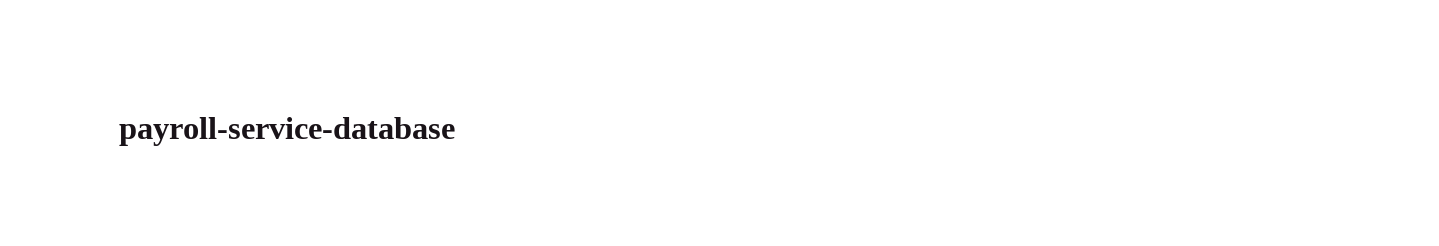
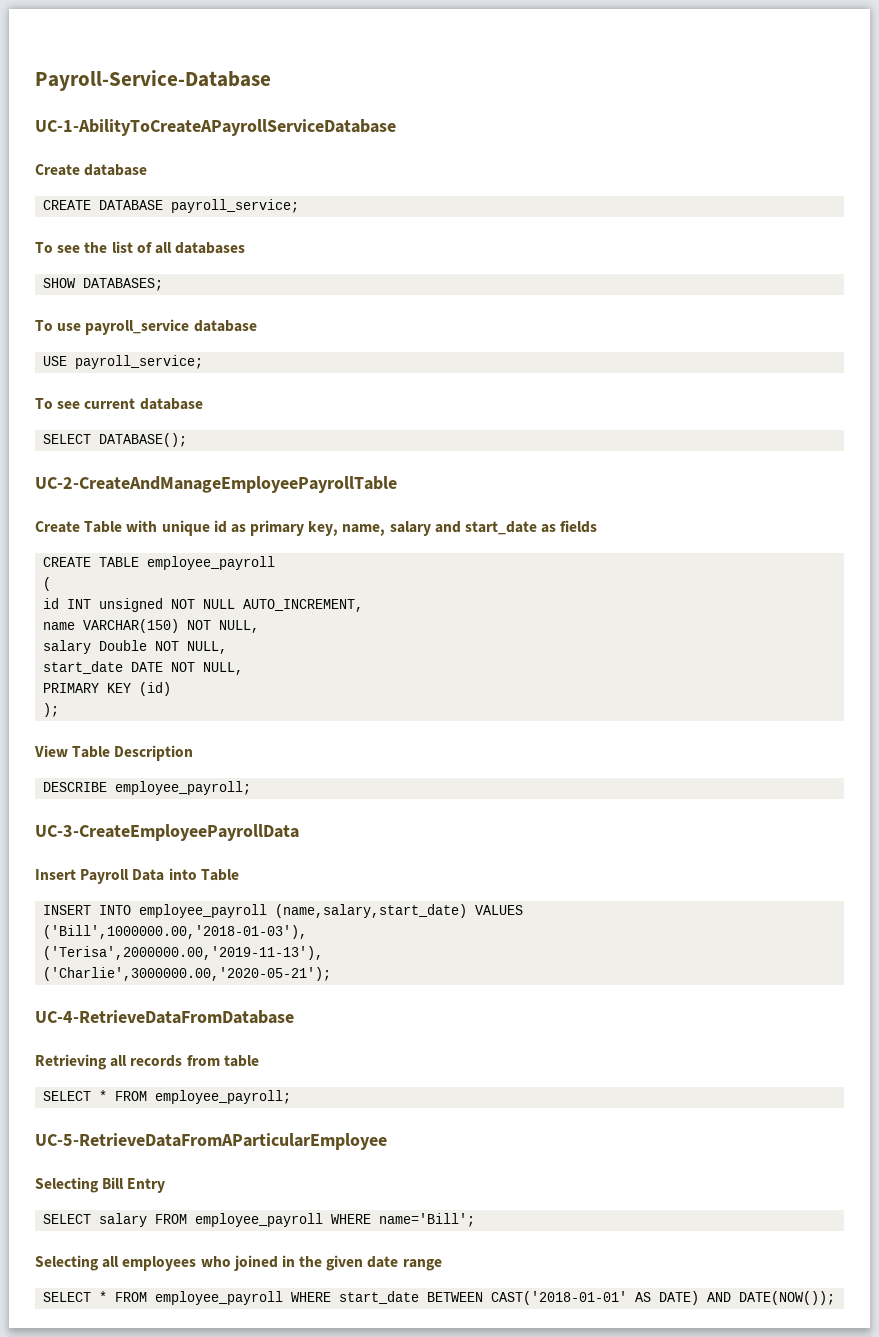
- payroll-service-database
+ Payroll-Service-Database
+ UC-1-AbilityToCreateAPayrollServiceDatabase
+ Create database
+ CREATE DATABASE payroll_service;
+ To see the list of all databases
+ SHOW DATABASES;
+ To use payroll_service database
+ USE payroll_service;
+ To see current database
+ SELECT DATABASE();
+ UC-2-CreateAndManageEmployeePayrollTable
+ Create Table with unique id as primary key, name, salary and start_date as fields
+ CREATE TABLE employee_payroll
+ (
+ id INT unsigned NOT NULL AUTO_INCREMENT,
+ name VARCHAR(150) NOT NULL,
+ salary Double NOT NULL,
+ start_date DATE NOT NULL,
+ PRIMARY KEY (id)
+ );
+ View Table Description
+ DESCRIBE employee_payroll;
+ UC-3-CreateEmployeePayrollData
+ Insert Payroll Data into Table
+ INSERT INTO employee_payroll (name,salary,start_date) VALUES
+ ('Bill',1000000.00,'2018-01-03'),
+ ('Terisa',2000000.00,'2019-11-13'),
+ ('Charlie',3000000.00,'2020-05-21');
+ UC-4-RetrieveDataFromDatabase
+ Retrieving all records from table
+ SELECT * FROM employee_payroll;
+ UC-5-RetrieveDataFromAParticularEmployee
+ Selecting Bill Entry
+ SELECT salary FROM employee_payroll WHERE name='Bill';
+ Selecting all employees who joined in the given date range
+ SELECT * FROM employee_payroll WHERE start_date BETWEEN CAST('2018-01-01' AS DATE) AND DATE(NOW());

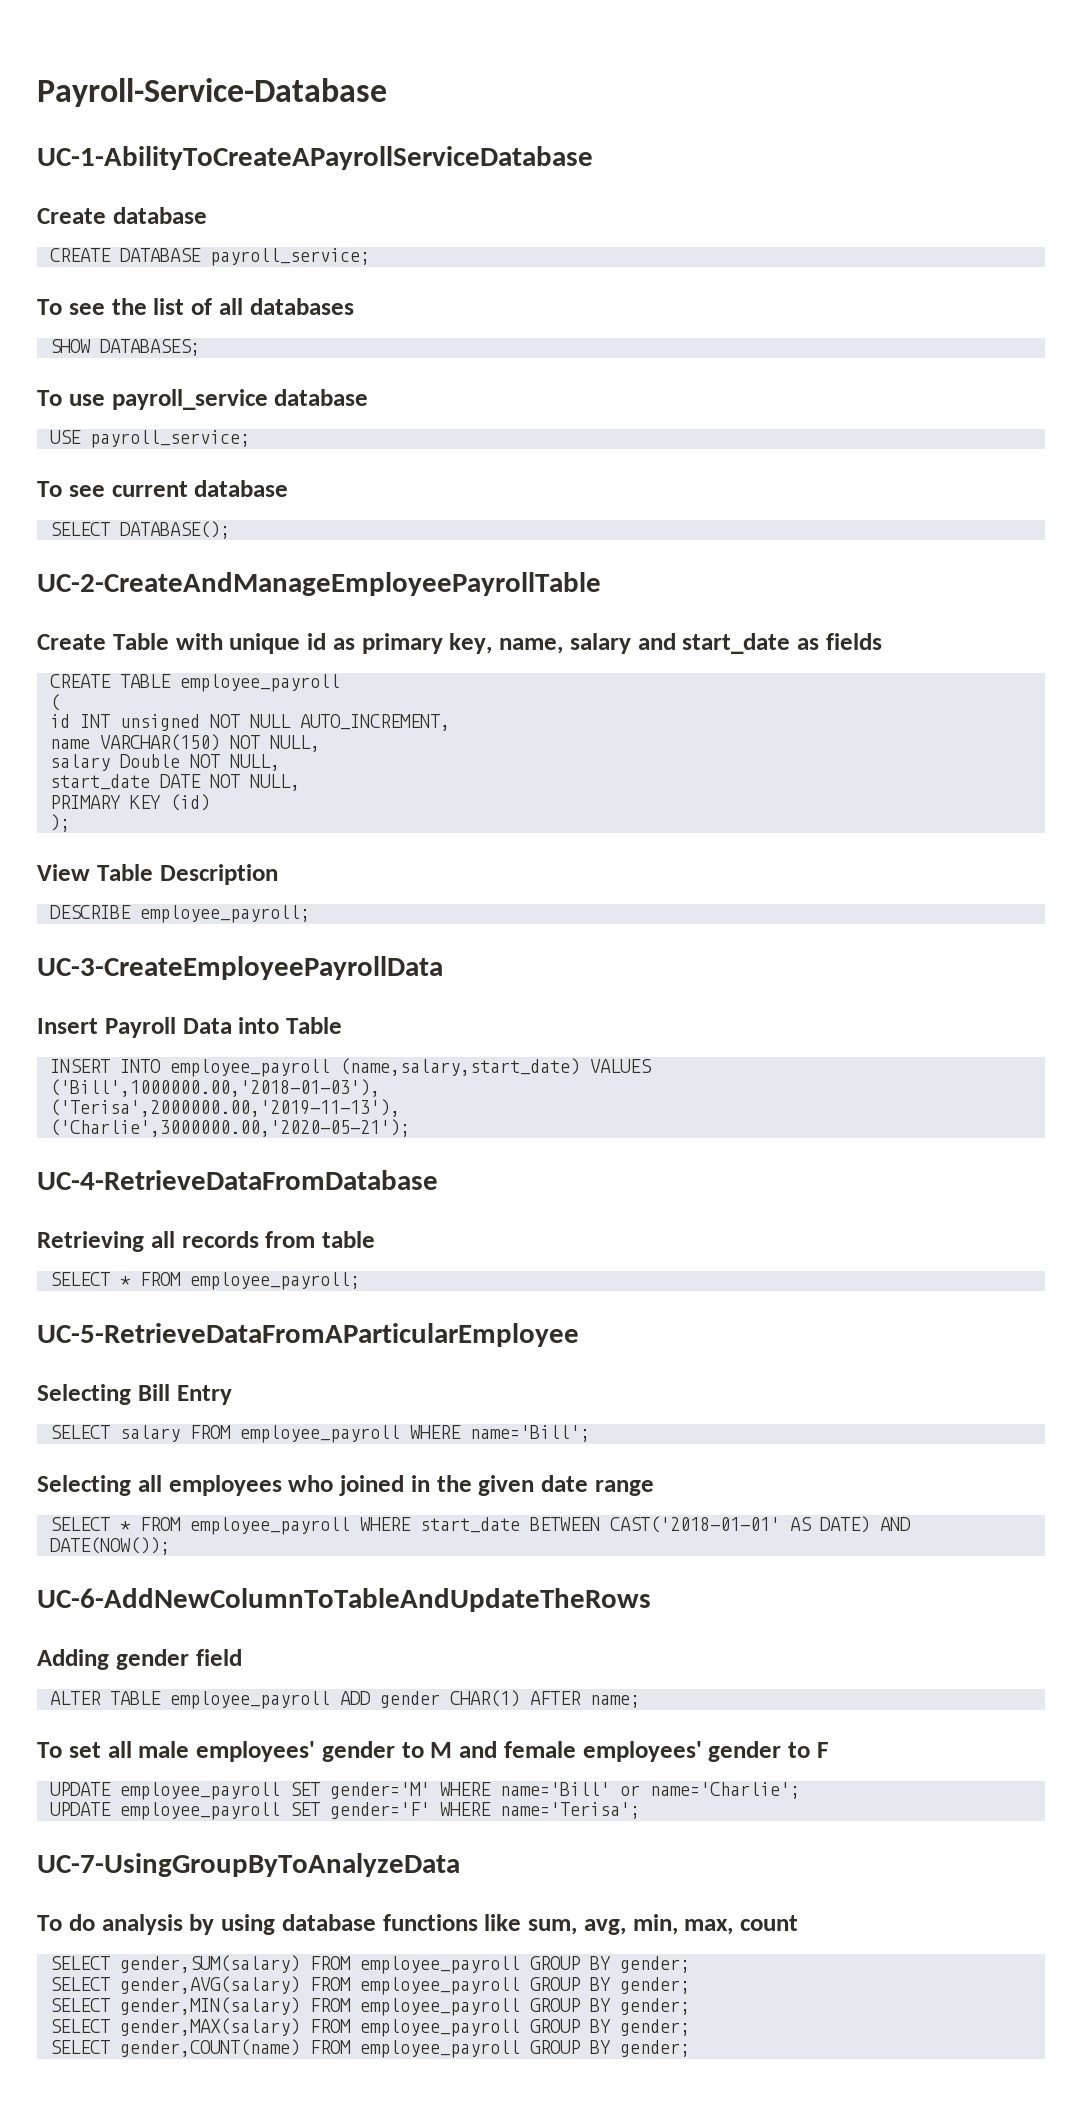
+ UC-6-AddNewColumnToTableAndUpdateTheRows
+ Adding gender field
+ ALTER TABLE employee_payroll ADD gender CHAR(1) AFTER name;
+ To set all male employees' gender to M and female employees' gender to F
+ UPDATE employee_payroll SET gender='M' WHERE name='Bill' or name='Charlie';
+ UPDATE employee_payroll SET gender='F' WHERE name='Terisa';
+ UC-7-UsingGroupByToAnalyzeData
+ To do analysis by using database functions like sum, avg, min, max, count
+ SELECT gender,SUM(salary) FROM employee_payroll GROUP BY gender;
+ SELECT gender,AVG(salary) FROM employee_payroll GROUP BY gender;
+ SELECT gender,MIN(salary) FROM employee_payroll GROUP BY gender;
+ SELECT gender,MAX(salary) FROM employee_payroll GROUP BY gender;
+ SELECT gender,COUNT(name) FROM employee_payroll GROUP BY gender;

